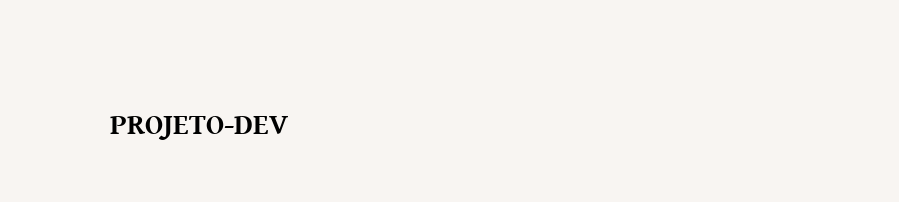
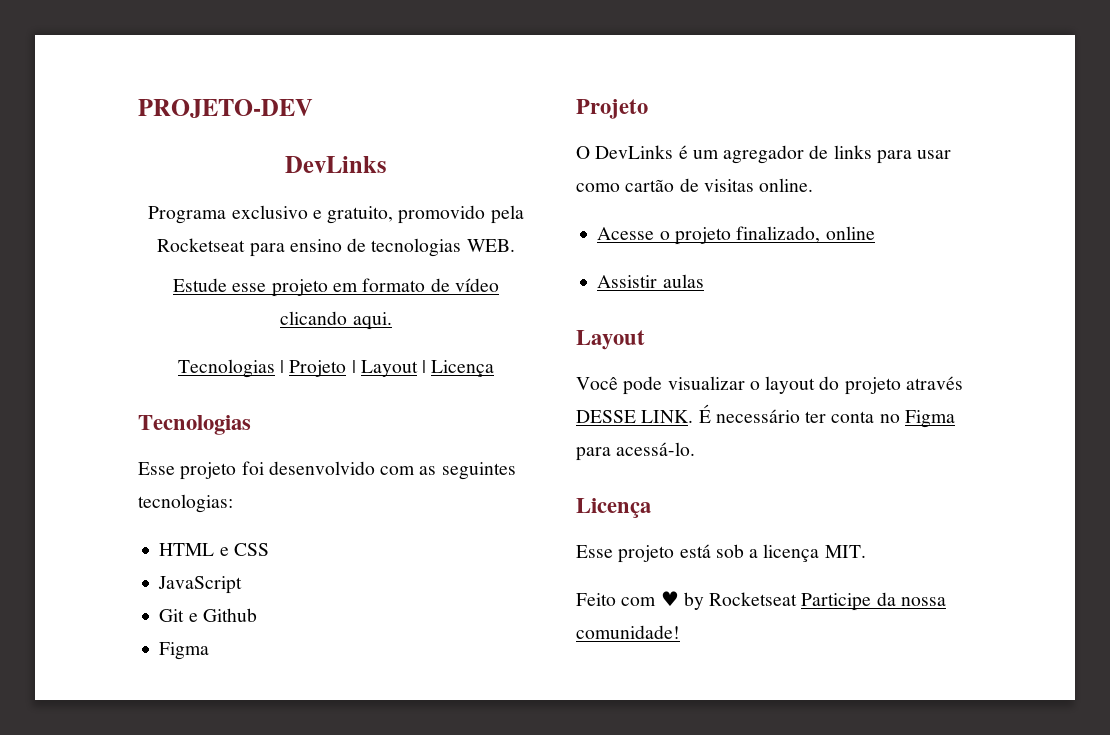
  PROJETO-DEV
+ DevLinks
+ Programa exclusivo e gratuito, promovido pela Rocketseat para ensino de tecnologias WEB.
+ Estude esse projeto em formato de vídeo clicando aqui.
+ Tecnologias | Projeto | Layout | Licença
+ Tecnologias
+ Esse projeto foi desenvolvido com as seguintes tecnologias:
+ HTML e CSS
+ JavaScript
+ Git e Github
+ Figma
+ Projeto
+ O DevLinks é um agregador de links para usar como cartão de visitas online.
+ Acesse o projeto finalizado, online
+ Assistir aulas
+ Layout
+ Você pode visualizar o layout do projeto através DESSE LINK. É necessário ter conta no Figma para acessá-lo.
+ Licença
+ Esse projeto está sob a licença MIT.
+ Feito com ♥ by Rocketseat Participe da nossa comunidade!

